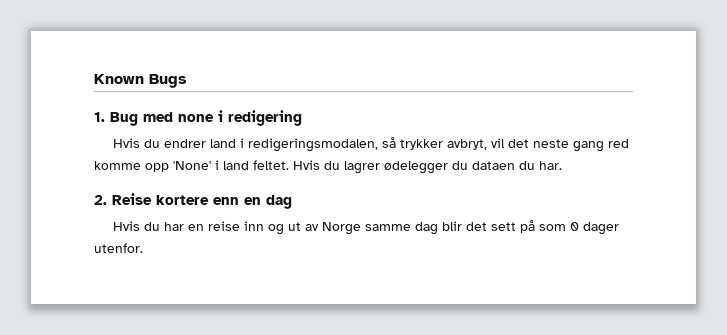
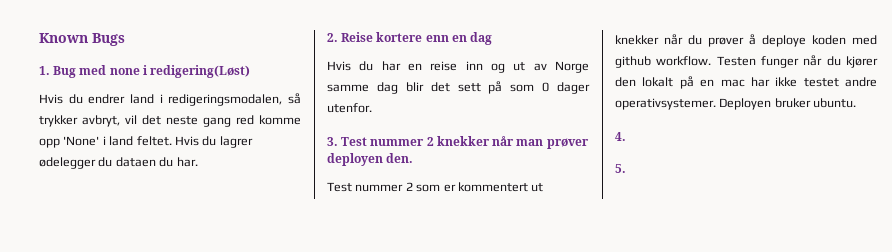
- 1. Bug med none i redigering
+ 1. Bug med none i redigering(Løst)
+ 3. Test nummer 2 knekker når man prøver deployen den.
+ Test nummer 2 som er kommentert ut knekker når du prøver å deploye koden med github workflow. Testen funger når du kjører den lokalt på en mac har ikke testet andre operativsystemer. Deployen bruker ubuntu.
+ 4.
+ 5.

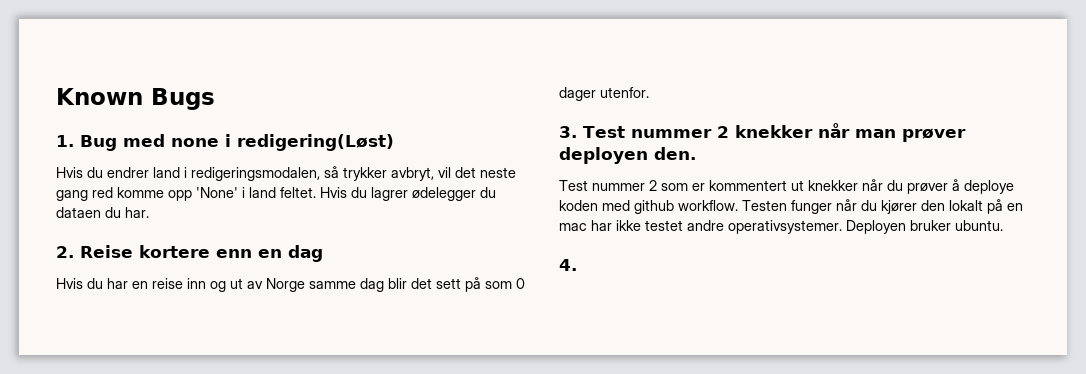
- 5.

